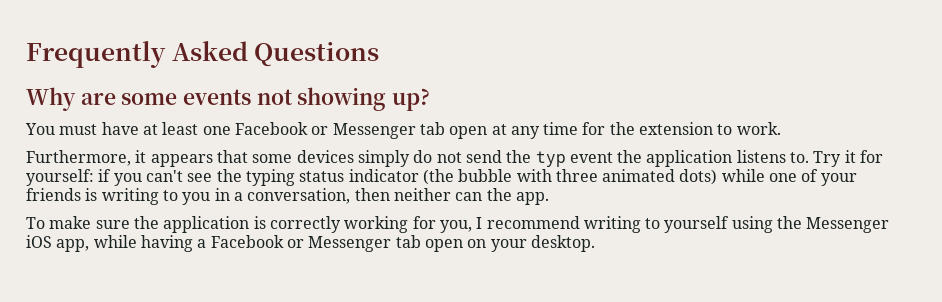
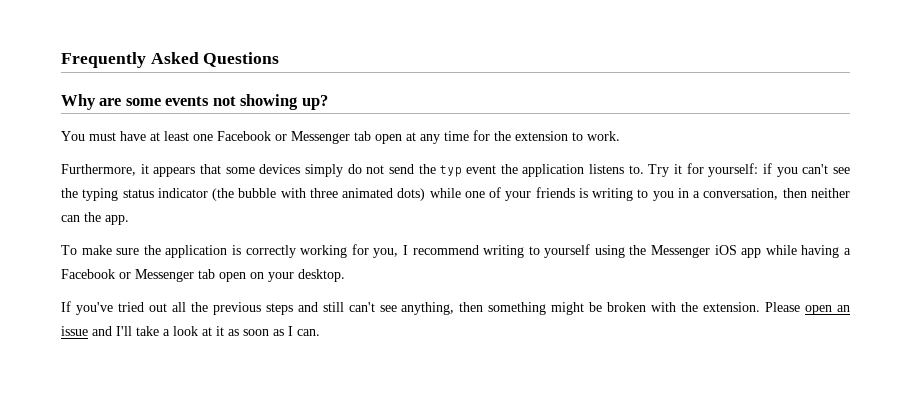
- To make sure the application is correctly working for you, I recommend writing to yourself using the Messenger iOS app, while having a Facebook or Messenger tab open on your desktop.
+ To make sure the application is correctly working for you, I recommend writing to yourself using the Messenger iOS app while having a Facebook or Messenger tab open on your desktop.
+ If you've tried out all the previous steps and still can't see anything, then something might be broken with the extension. Please open an issue and I'll take a look at it as soon as I can.

